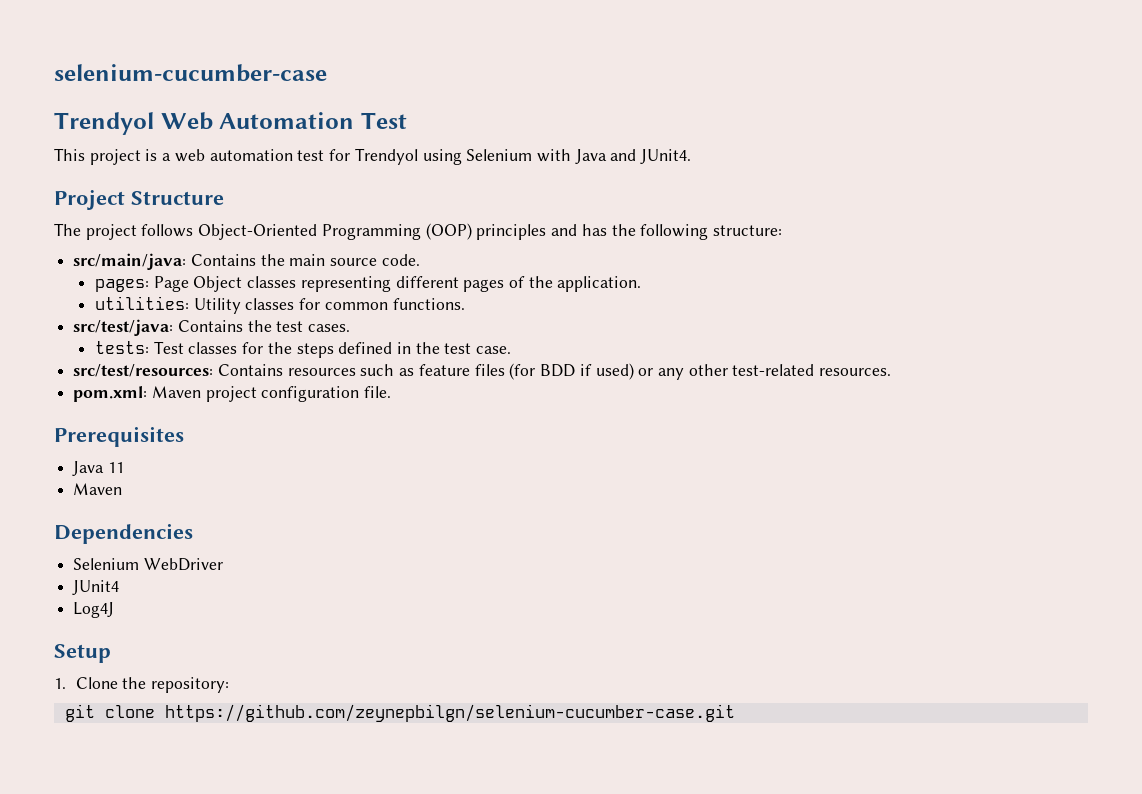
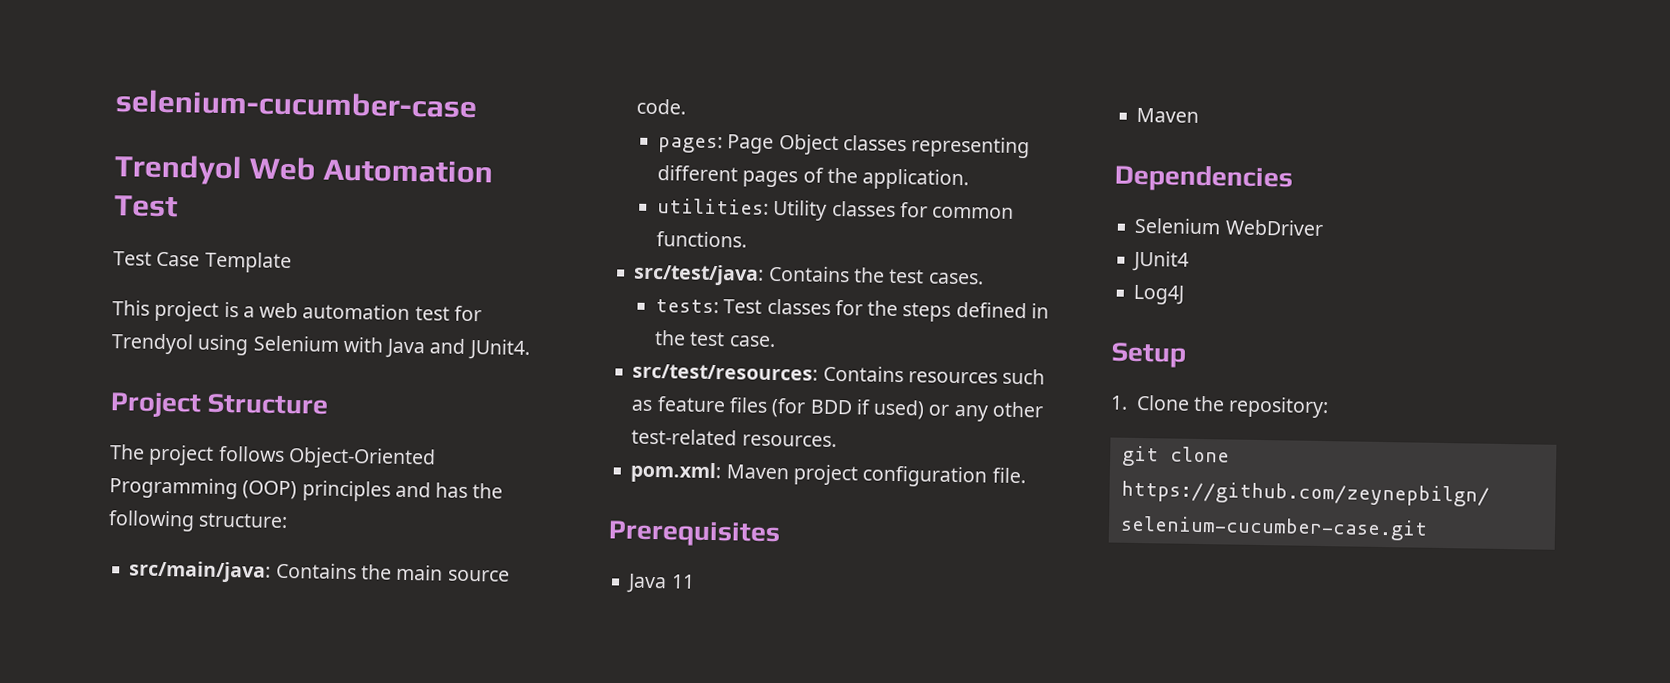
+ Test Case Template

